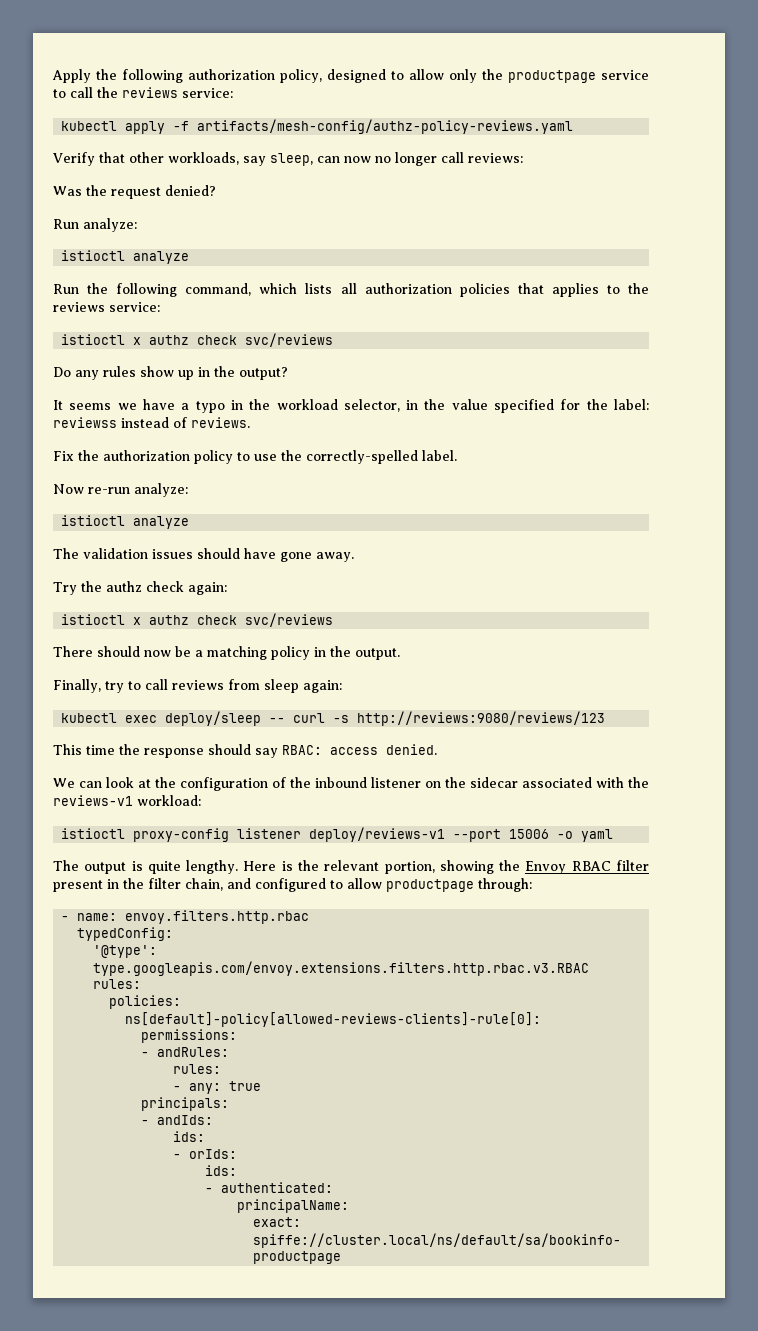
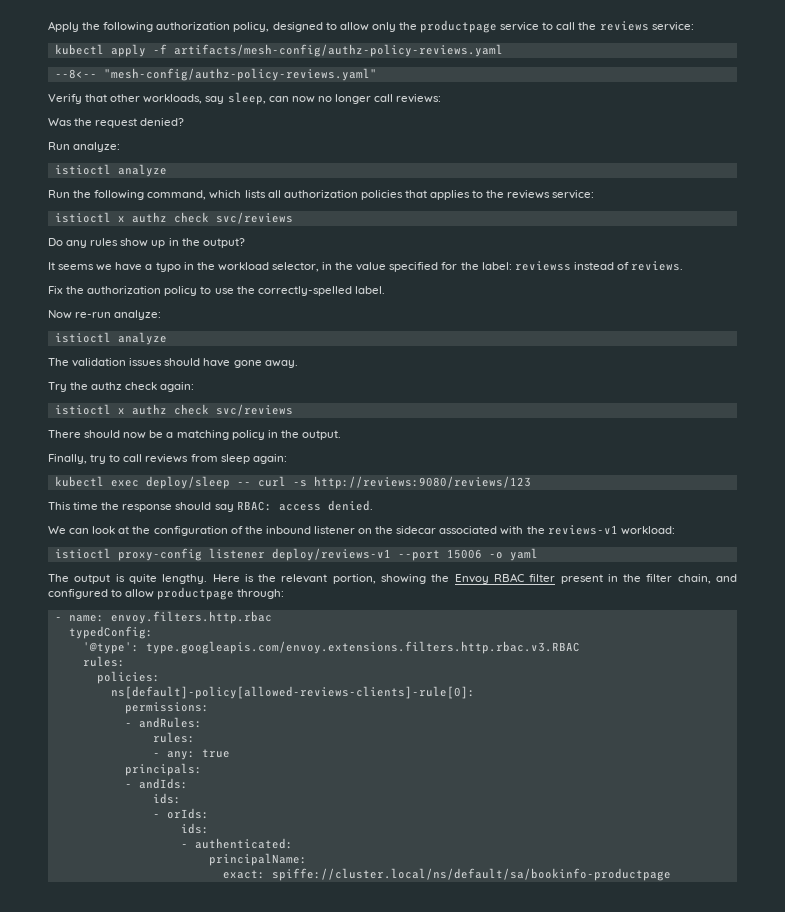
+ --8<-- "mesh-config/authz-policy-reviews.yaml"

